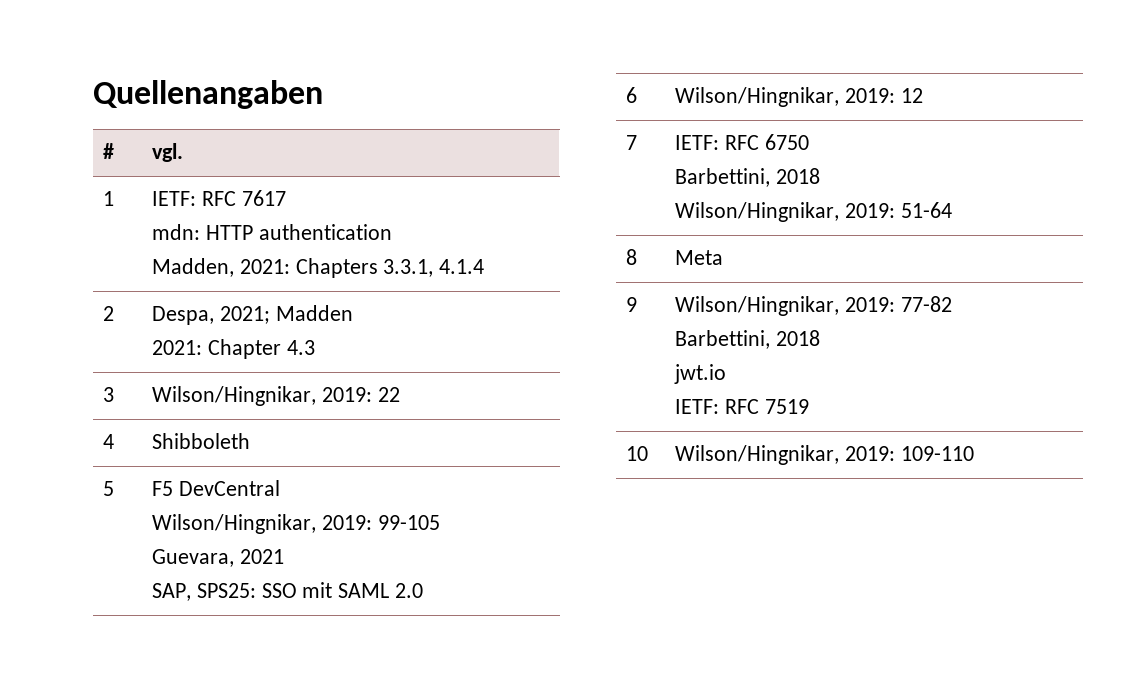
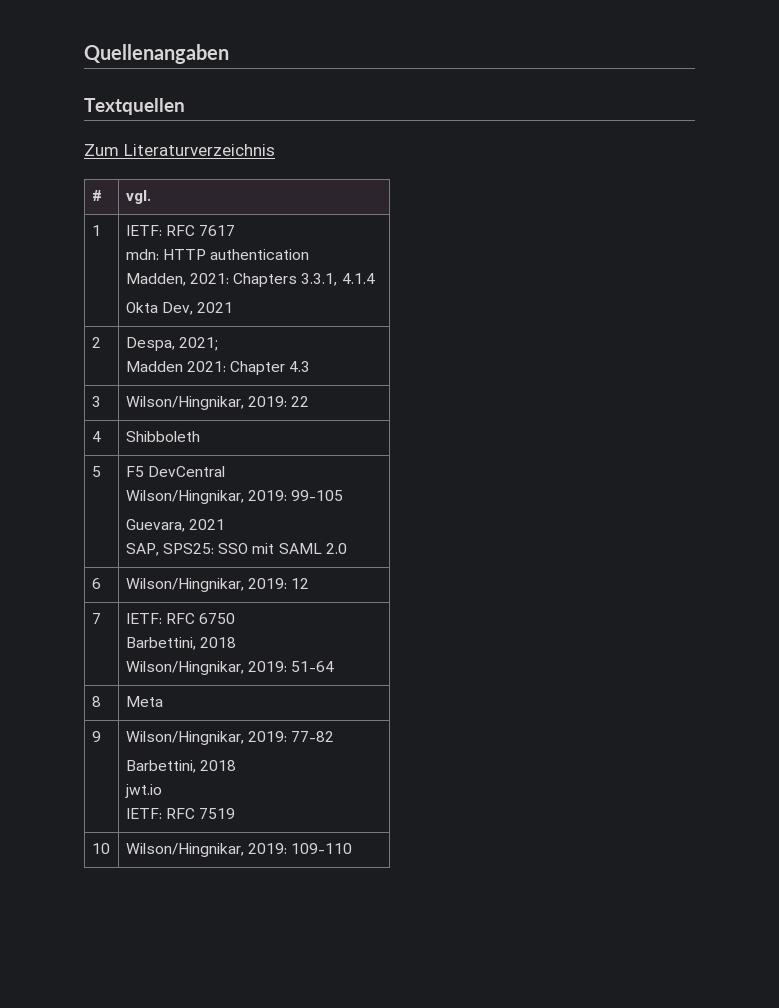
+ Textquellen
+ Zum Literaturverzeichnis
  1 | IETF: RFC 7617
  mdn: HTTP authentication
  Madden, 2021: Chapters 3.3.1, 4.1.4
+ Okta Dev, 2021
- 2 | Despa, 2021; Madden
- 2021: Chapter 4.3
+ 2 | Despa, 2021;
+ Madden 2021: Chapter 4.3

